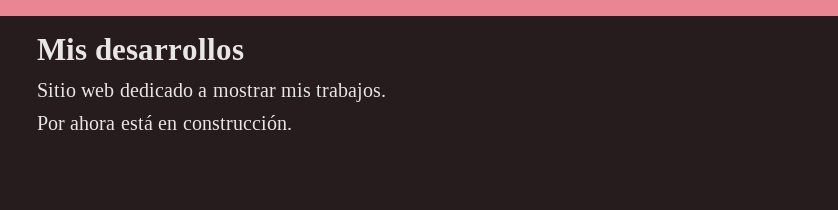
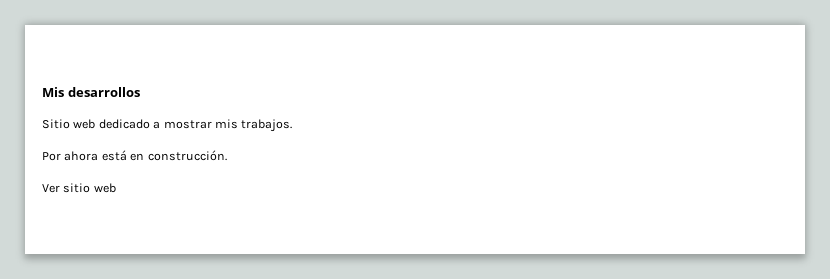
+ Ver sitio web

